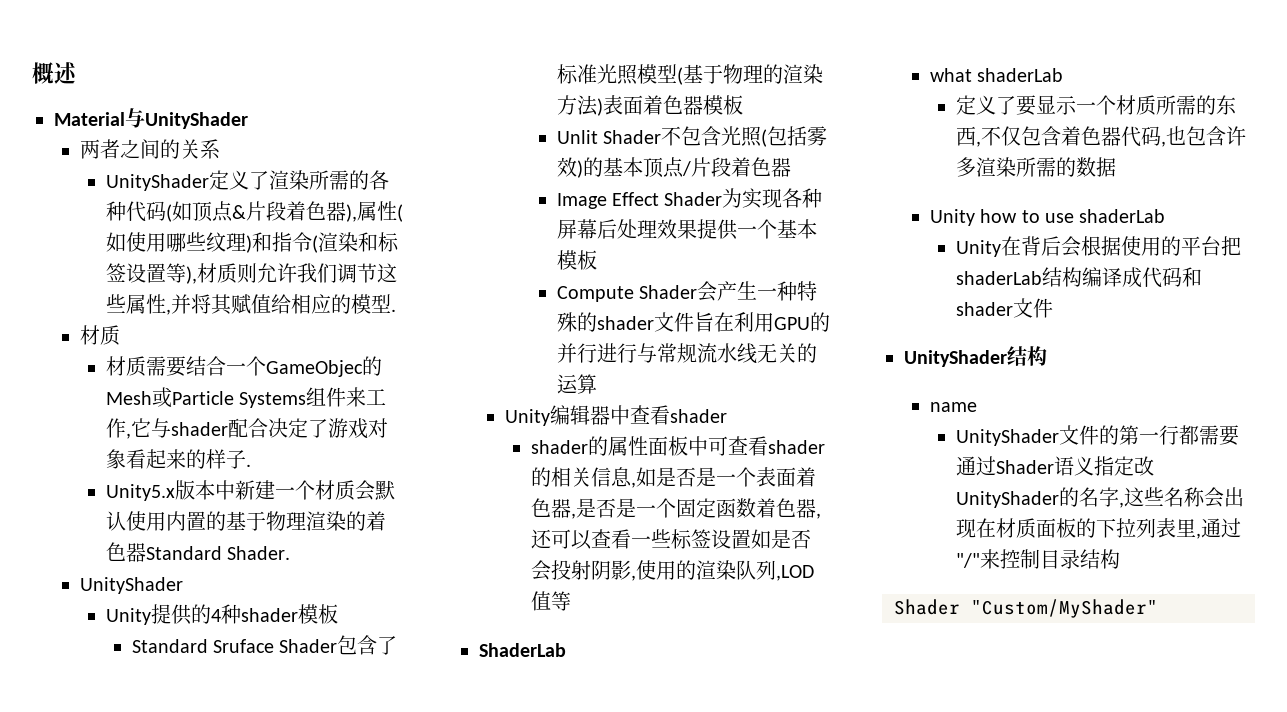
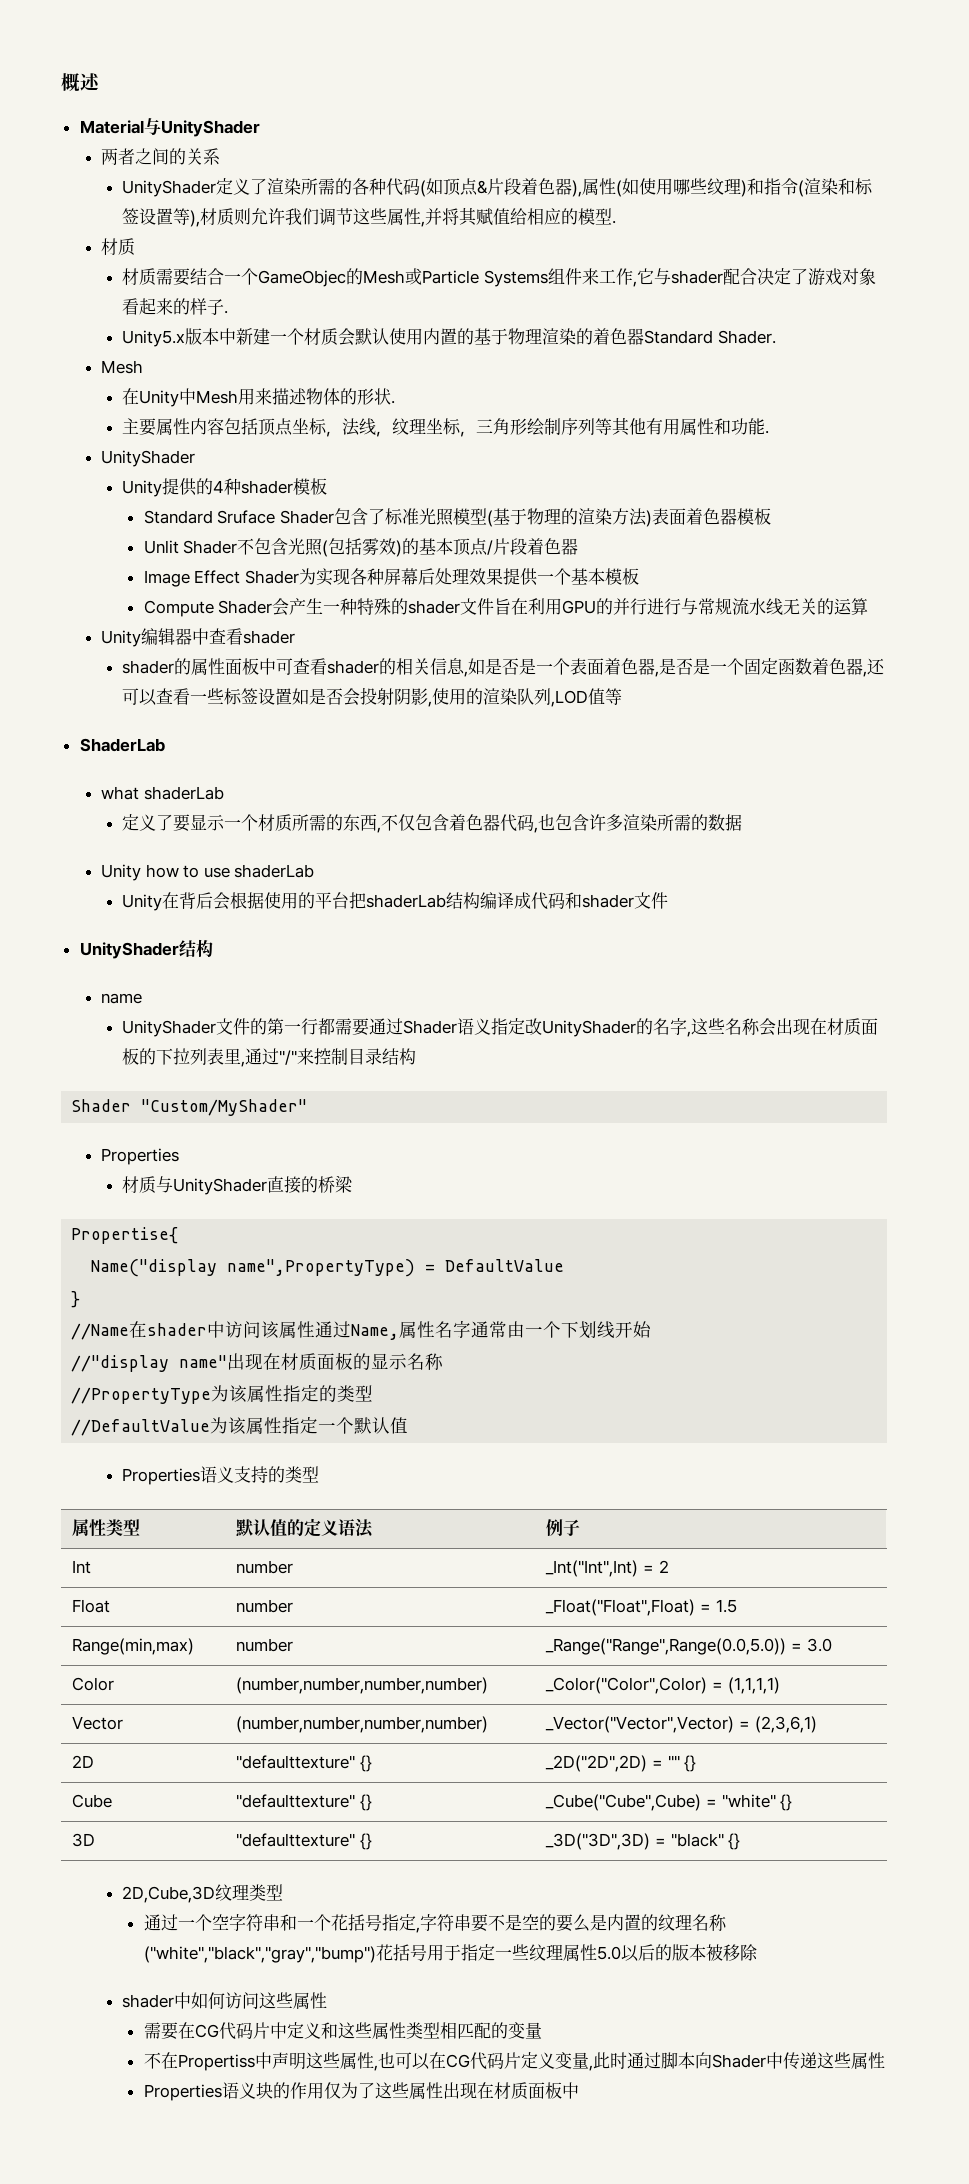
  Unity5.x版本中新建一个材质会默认使用内置的基于物理渲染的着色器Standard Shader.
+ Mesh
+ 在Unity中Mesh用来描述物体的形状.
+ 主要属性内容包括顶点坐标，法线，纹理坐标，三角形绘制序列等其他有用属性和功能.
  Shader "Custom/MyShader"
+ Properties
+ 材质与UnityShader直接的桥梁
+ Propertise{
+ Name("display name",PropertyType) = DefaultValue
+ }
+ //Name在shader中访问该属性通过Name,属性名字通常由一个下划线开始
+ //"display name"出现在材质面板的显示名称
+ //PropertyType为该属性指定的类型
+ //DefaultValue为该属性指定一个默认值
+ Properties语义支持的类型
+ 属性类型 | 默认值的定义语法 | 例子
+ Int | number | _Int("Int",Int) = 2
+ Float | number | _Float("Float",Float) = 1.5
+ Range(min,max) | number | _Range("Range",Range(0.0,5.0)) = 3.0
+ Color | (number,number,number,number) | _Color("Color",Color) = (1,1,1,1)
+ Vector | (number,number,number,number) | _Vector("Vector",Vector) = (2,3,6,1)
+ 2D | "defaulttexture" {} | _2D("2D",2D) = "" {}
+ Cube | "defaulttexture" {} | _Cube("Cube",Cube) = "white" {}
+ 3D | "defaulttexture" {} | _3D("3D",3D) = "black" {}
+ 2D,Cube,3D纹理类型
+ 通过一个空字符串和一个花括号指定,字符串要不是空的要么是内置的纹理名称("white","black","gray","bump")花括号用于指定一些纹理属性5.0以后的版本被移除
+ shader中如何访问这些属性
+ 需要在CG代码片中定义和这些属性类型相匹配的变量
+ 不在Propertiss中声明这些属性,也可以在CG代码片定义变量,此时通过脚本向Shader中传递这些属性
+ Properties语义块的作用仅为了这些属性出现在材质面板中

